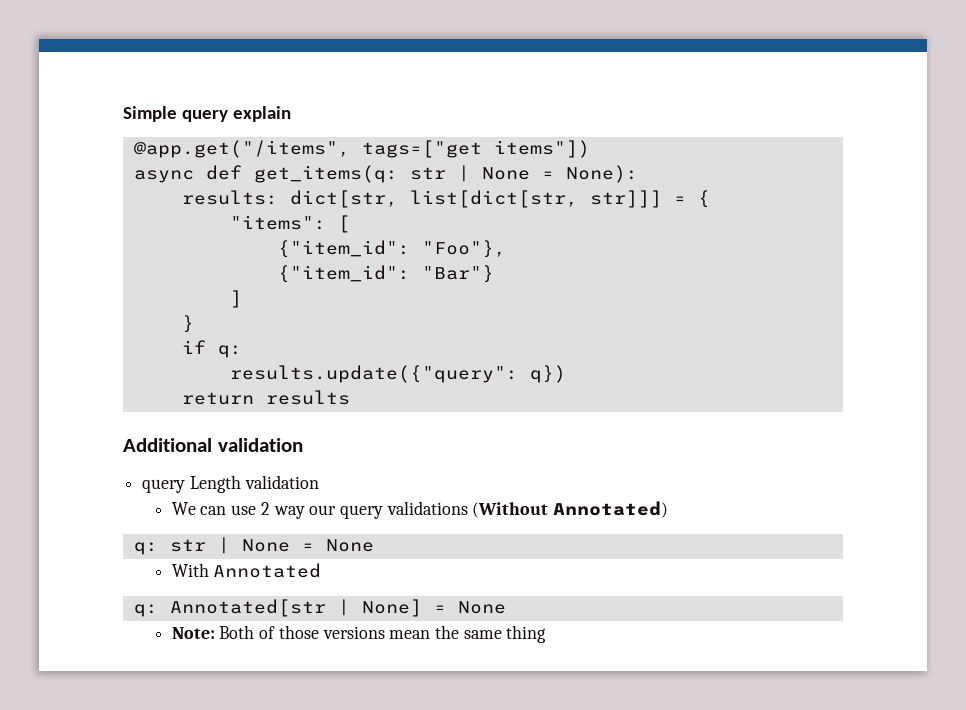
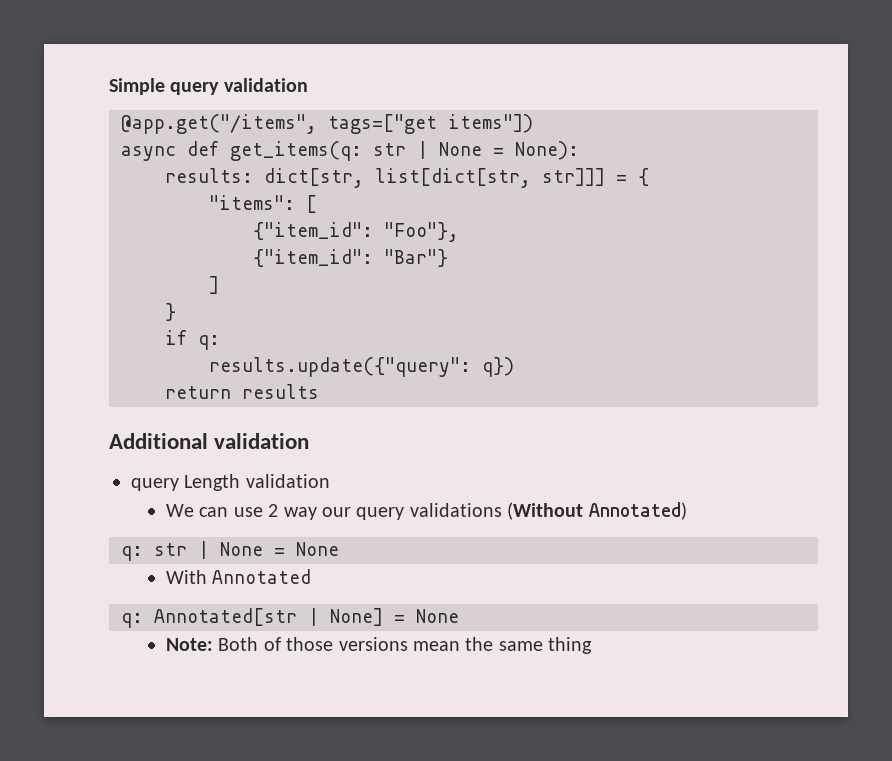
- Simple query explain
+ Simple query validation

